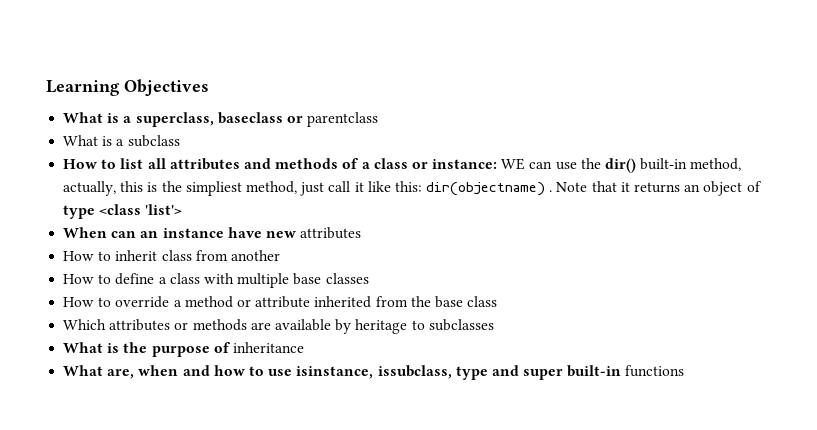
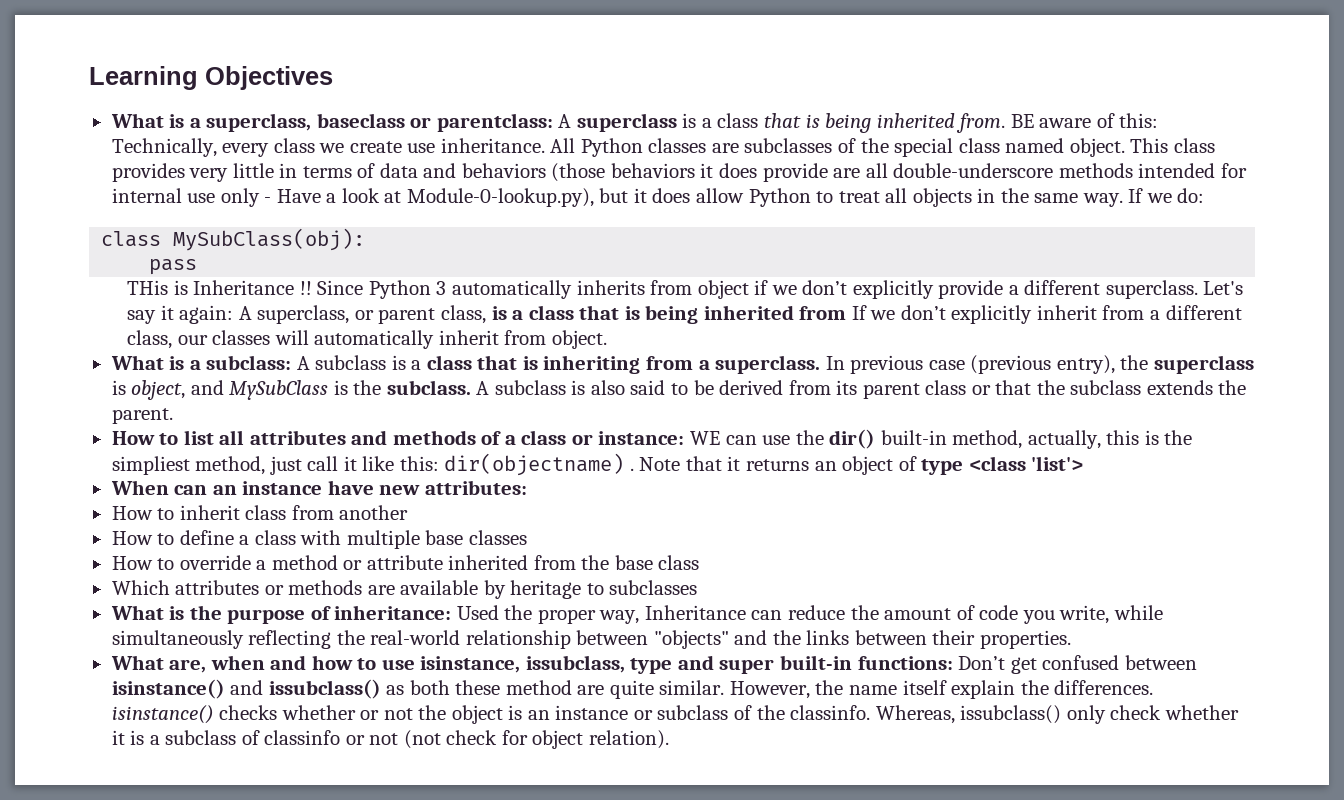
- What is a superclass, baseclass or parentclass
- What is a subclass
+ What is a superclass, baseclass or parentclass: A superclass is a class that is being inherited from. BE aware of this: Technically, every class we create use inheritance. All Python classes are subclasses of the special class named object. This class provides very little in terms of data and behaviors (those behaviors it does provide are all double-underscore methods intended for internal use only - Have a look at Module-0-lookup.py), but it does allow Python to treat all objects in the same way. If we do:
+ class MySubClass(obj):
+ pass
+ THis is Inheritance !! Since Python 3 automatically inherits from object if we don’t explicitly provide a different superclass. Let's say it again: A superclass, or parent class, is a class that is being inherited from If we don’t explicitly inherit from a different class, our classes will automatically inherit from object.
+ What is a subclass: A subclass is a class that is inheriting from a superclass. In previous case (previous entry), the superclass is object, and MySubClass is the subclass. A subclass is also said to be derived from its parent class or that the subclass extends the parent.
- When can an instance have new attributes
+ When can an instance have new attributes:
- What is the purpose of inheritance
+ What is the purpose of inheritance: Used the proper way, Inheritance can reduce the amount of code you write, while simultaneously reflecting the real-world relationship between "objects" and the links between their properties.
- What are, when and how to use isinstance, issubclass, type and super built-in functions
+ What are, when and how to use isinstance, issubclass, type and super built-in functions: Don’t get confused between isinstance() and issubclass() as both these method are quite similar. However, the name itself explain the differences. isinstance() checks whether or not the object is an instance or subclass of the classinfo. Whereas, issubclass() only check whether it is a subclass of classinfo or not (not check for object relation).

